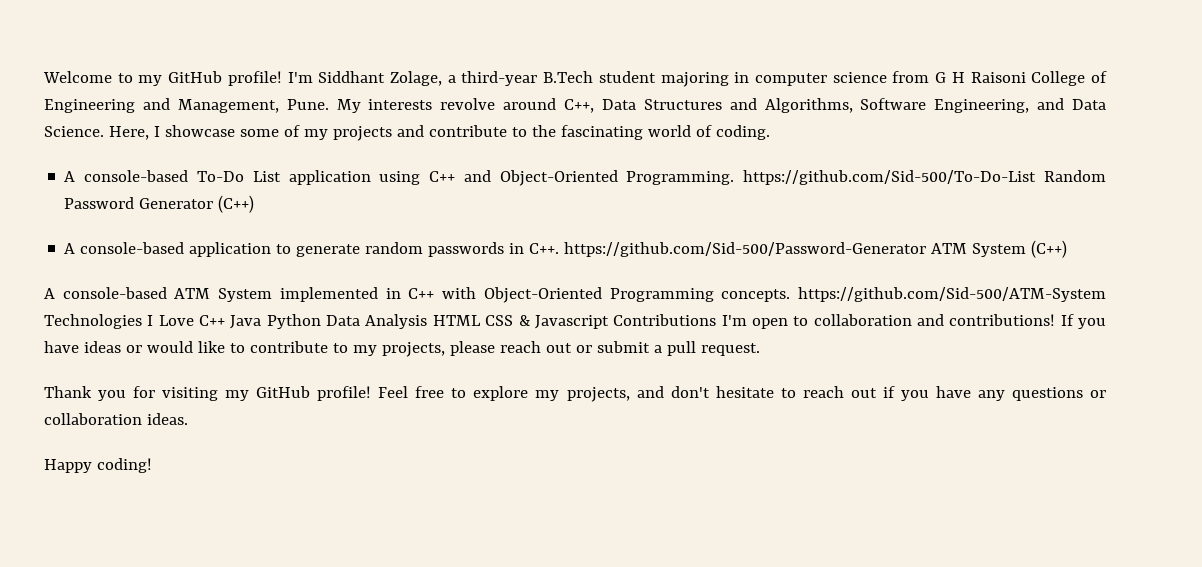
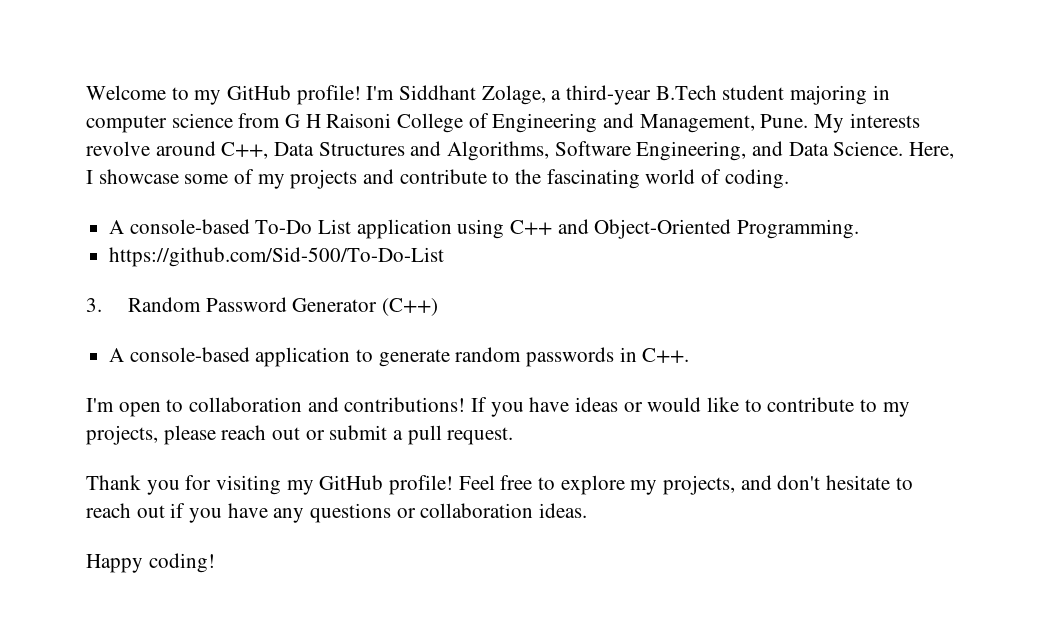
- A console-based To-Do List application using C++ and Object-Oriented Programming. https://github.com/Sid-500/To-Do-List Random Password Generator (C++)
+ A console-based To-Do List application using C++ and Object-Oriented Programming.
+ https://github.com/Sid-500/To-Do-List
+ 3. Random Password Generator (C++)
- A console-based application to generate random passwords in C++. https://github.com/Sid-500/Password-Generator ATM System (C++)
- A console-based ATM System implemented in C++ with Object-Oriented Programming concepts. https://github.com/Sid-500/ATM-System Technologies I Love C++ Java Python Data Analysis HTML CSS & Javascript Contributions I'm open to collaboration and contributions!
+ A console-based application to generate random passwords in C++.
+ I'm open to collaboration and contributions!

